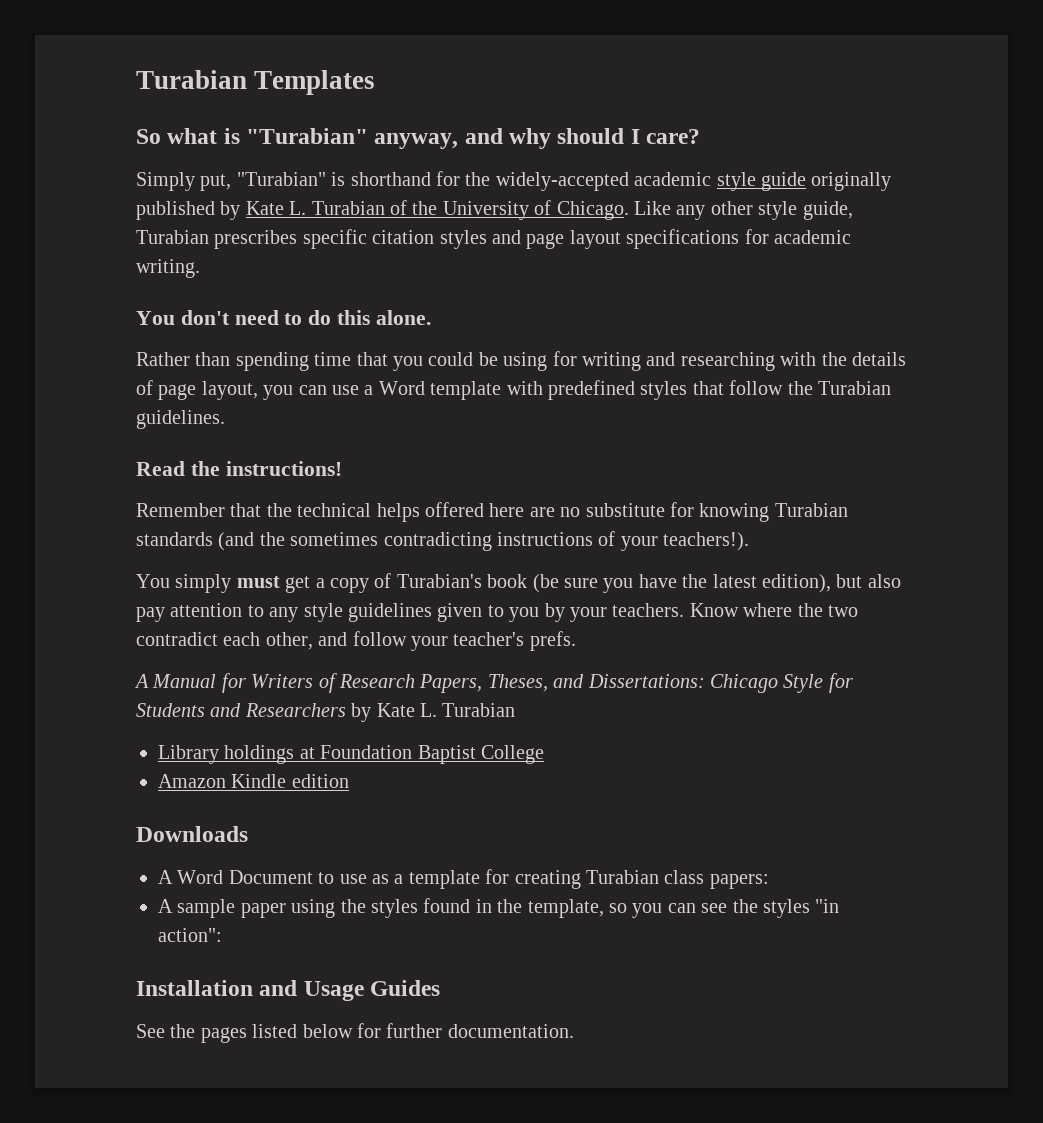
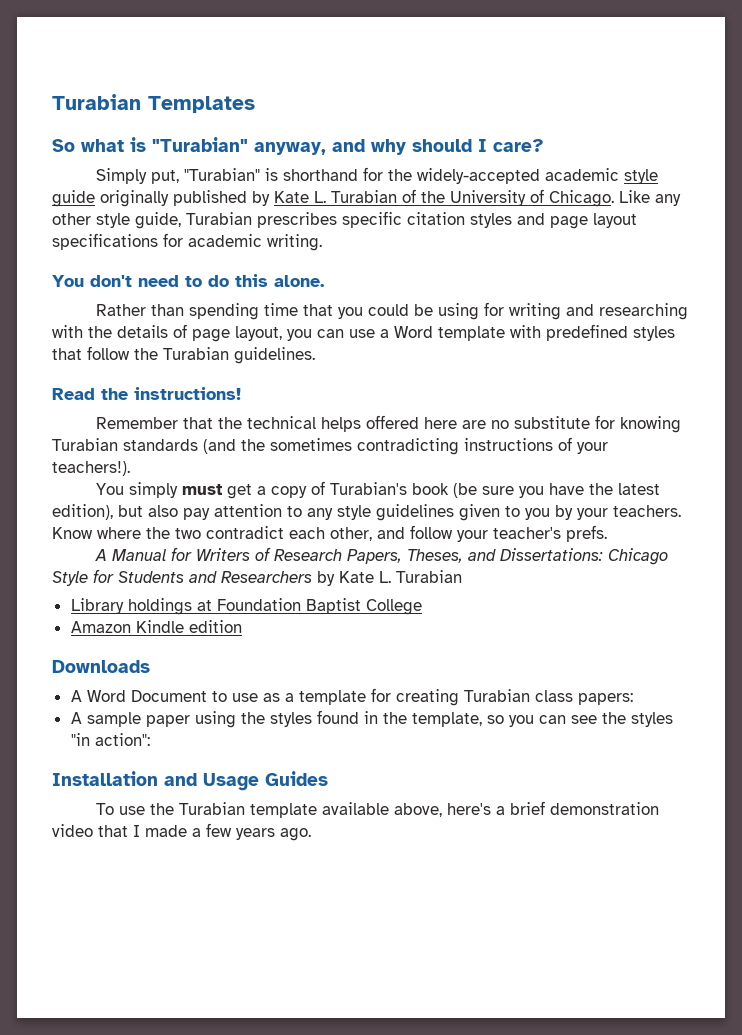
- See the pages listed below for further documentation.
+ To use the Turabian template available above, here's a brief demonstration video that I made a few years ago.

